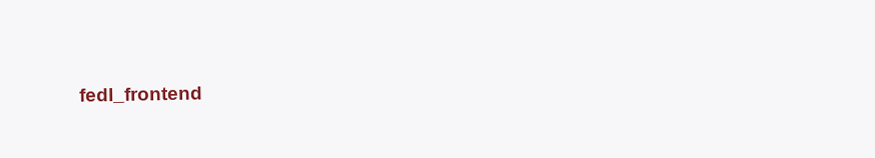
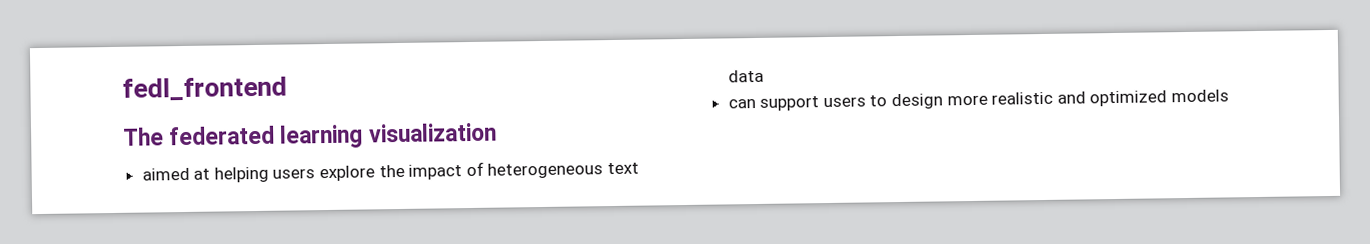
+ The federated learning visualization
+ aimed at helping users explore the impact of heterogeneous text data
+ can support users to design more realistic and optimized models

